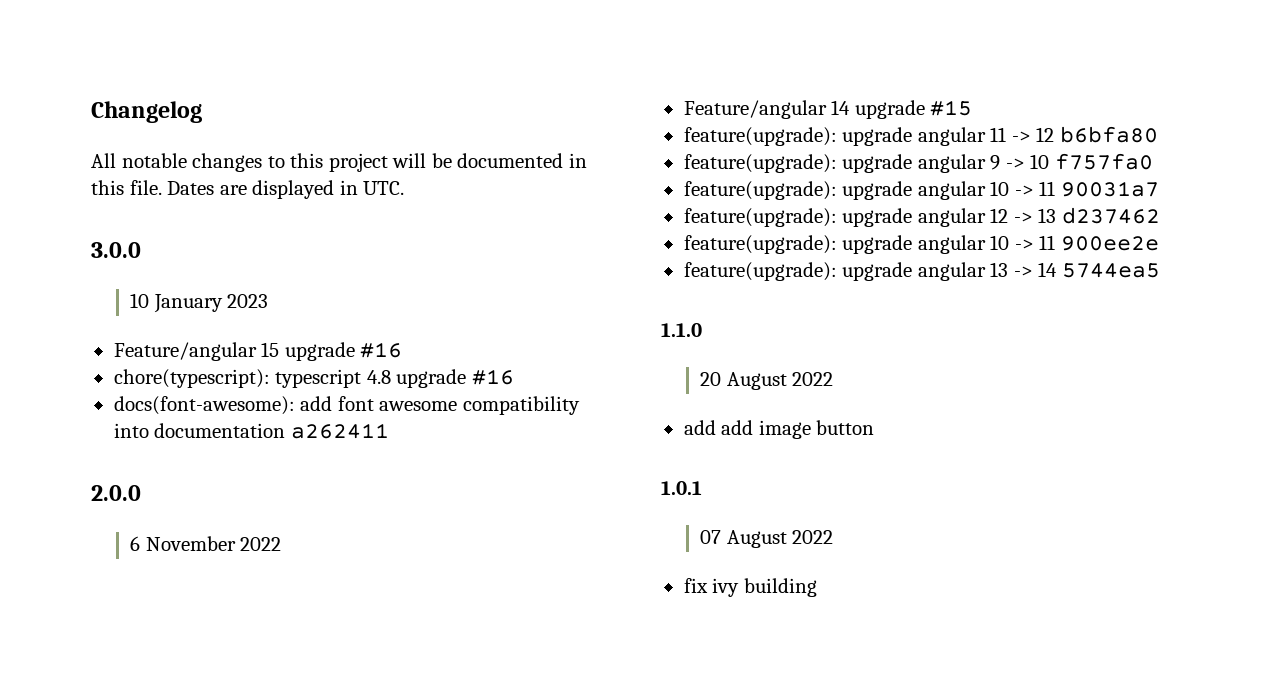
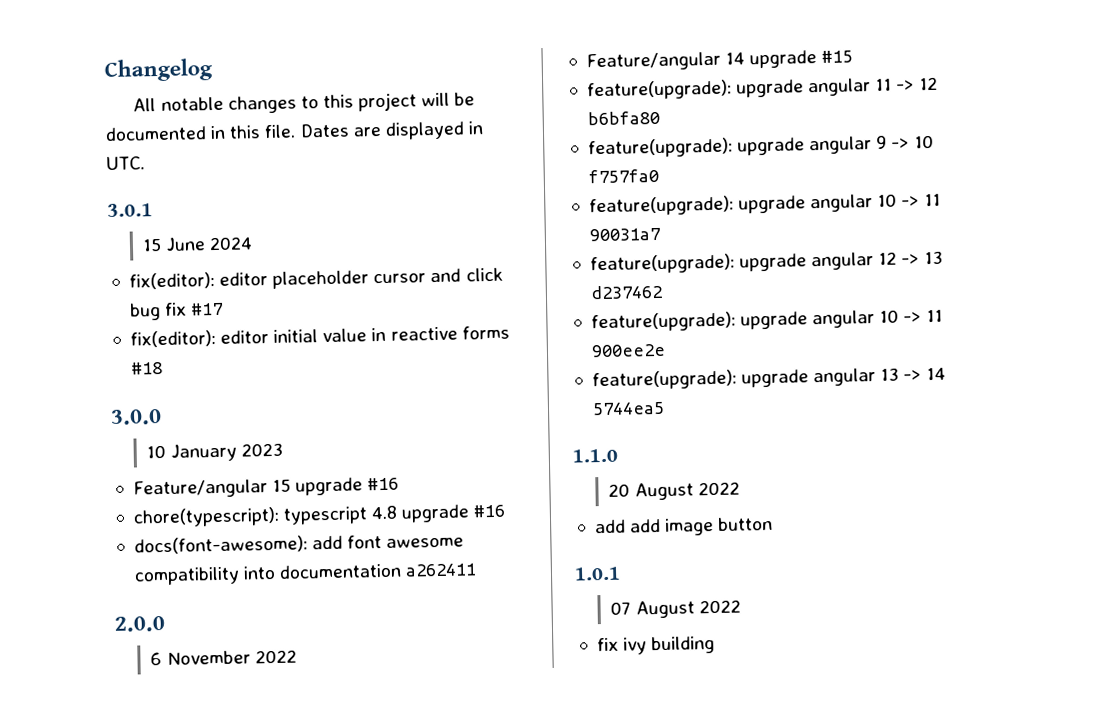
+ 3.0.1
+ 15 June 2024
+ fix(editor): editor placeholder cursor and click bug fix #17
+ fix(editor): editor initial value in reactive forms #18

